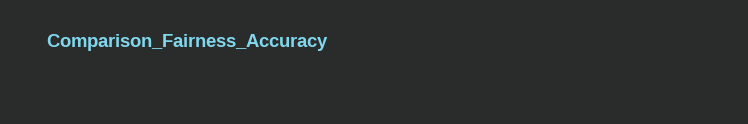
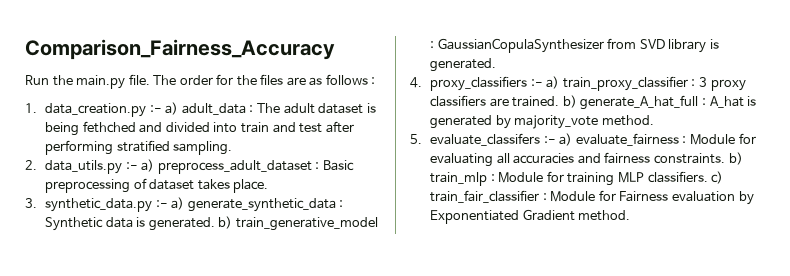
+ Run the main.py file. The order for the files are as follows :
+ 1. data_creation.py :- a) adult_data : The adult dataset is being fethched and divided into train and test after performing stratified sampling.
+ 2. data_utils.py :- a) preprocess_adult_dataset : Basic preprocessing of dataset takes place.
+ 3. synthetic_data.py :- a) generate_synthetic_data : Synthetic data is generated. b) train_generative_model : GaussianCopulaSynthesizer from SVD library is generated.
+ 4. proxy_classifiers :- a) train_proxy_classifier : 3 proxy classifiers are trained. b) generate_A_hat_full : A_hat is generated by majority_vote method.
+ 5. evaluate_classifers :- a) evaluate_fairness : Module for evaluating all accuracies and fairness constraints. b) train_mlp : Module for training MLP classifiers. c) train_fair_classifier : Module for Fairness evaluation by Exponentiated Gradient method.

